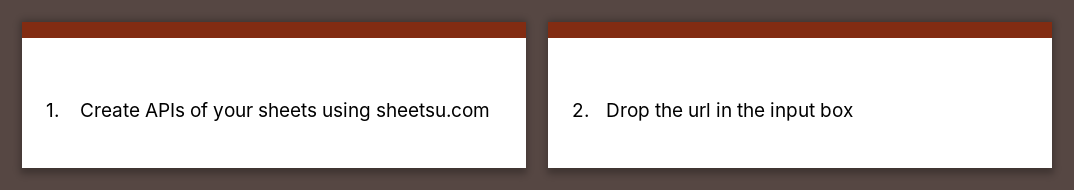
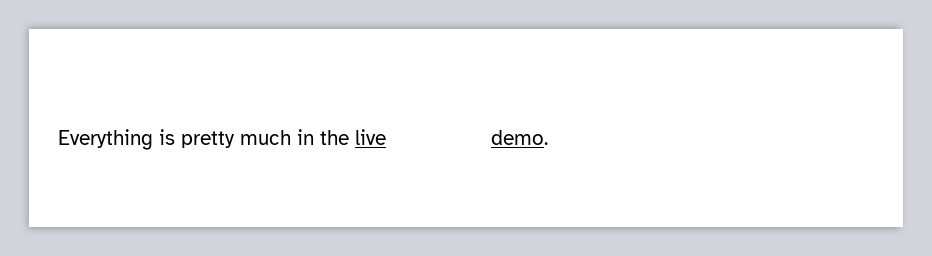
- 1. Create APIs of your sheets using sheetsu.com
- 2. Drop the url in the input box
+ Everything is pretty much in the live demo.

